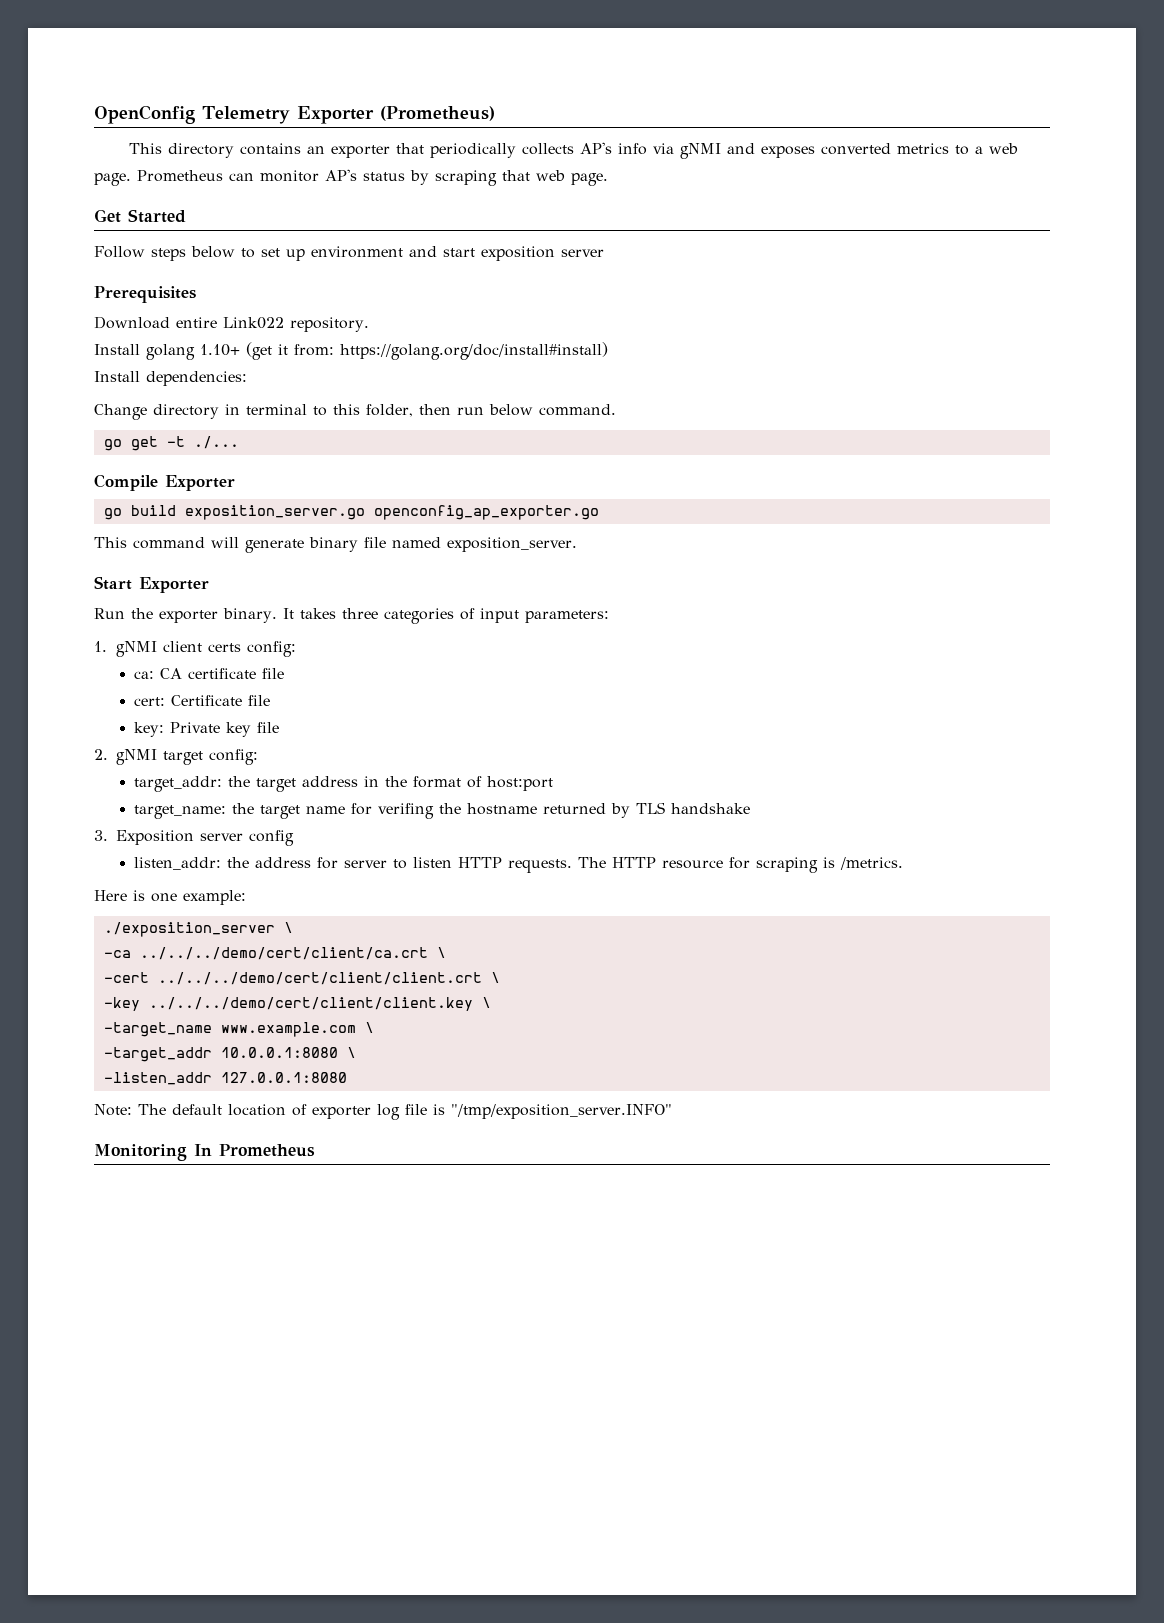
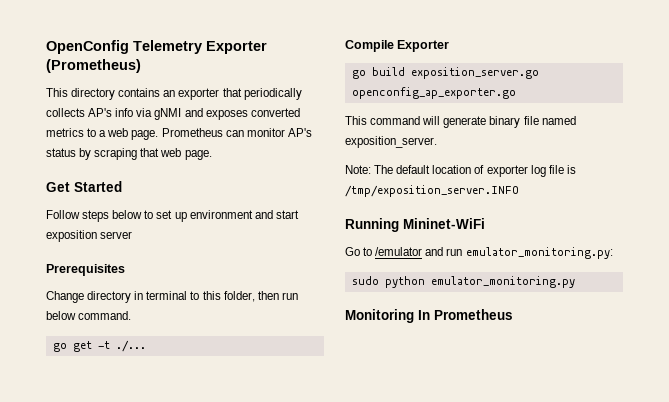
- Download entire Link022 repository.
- Install golang 1.10+ (get it from: https://golang.org/doc/install#install)
- Install dependencies:
- Start Exporter
- Run the exporter binary. It takes three categories of input parameters:
- 1. gNMI client certs config:
- ca: CA certificate file
- cert: Certificate file
- key: Private key file
- 2. gNMI target config:
- target_addr: the target address in the format of host:port
- target_name: the target name for verifing the hostname returned by TLS handshake
- 3. Exposition server config
- listen_addr: the address for server to listen HTTP requests. The HTTP resource for scraping is /metrics.
- Here is one example:
- ./exposition_server \
- -ca ../../../demo/cert/client/ca.crt \
- -cert ../../../demo/cert/client/client.crt \
- -key ../../../demo/cert/client/client.key \
- -target_name www.example.com \
- -target_addr 10.0.0.1:8080 \
- -listen_addr 127.0.0.1:8080
- Note: The default location of exporter log file is "/tmp/exposition_server.INFO"
+ Note: The default location of exporter log file is /tmp/exposition_server.INFO
+ Running Mininet-WiFi
+ Go to /emulator and run emulator_monitoring.py:
+ sudo python emulator_monitoring.py

